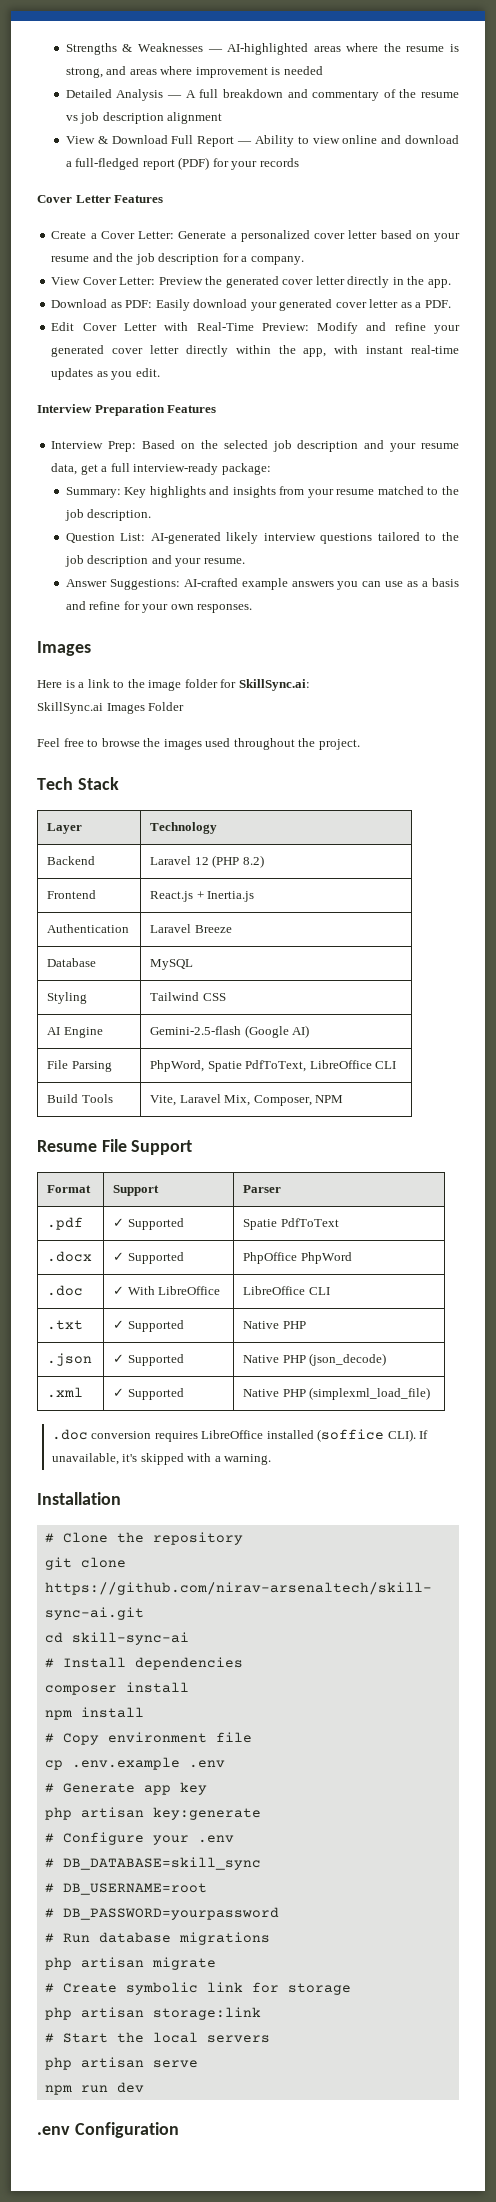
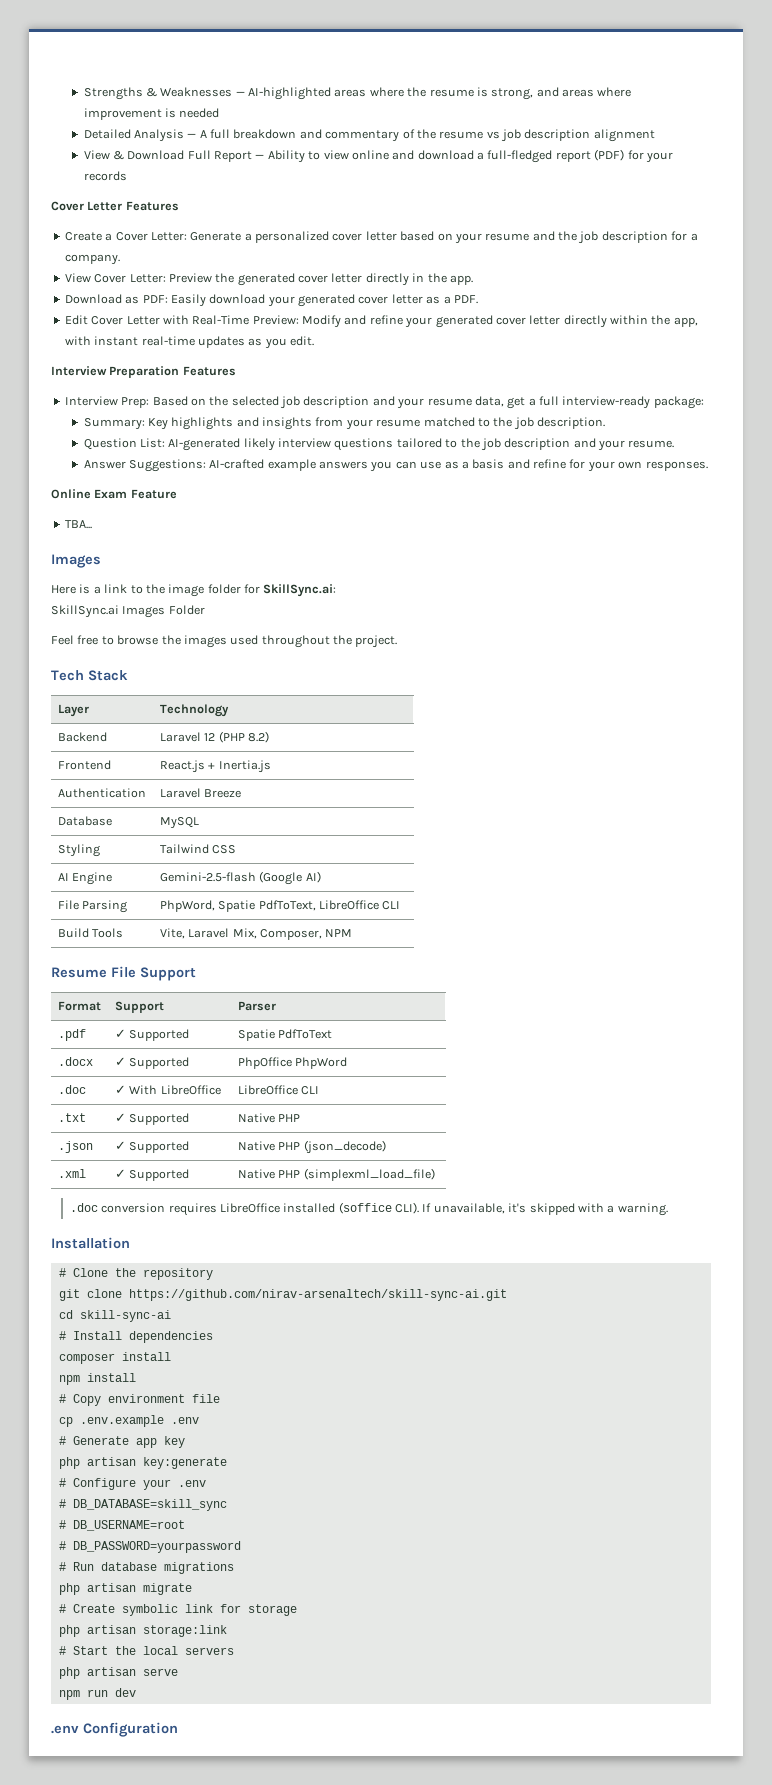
+ Online Exam Feature
+ TBA...

